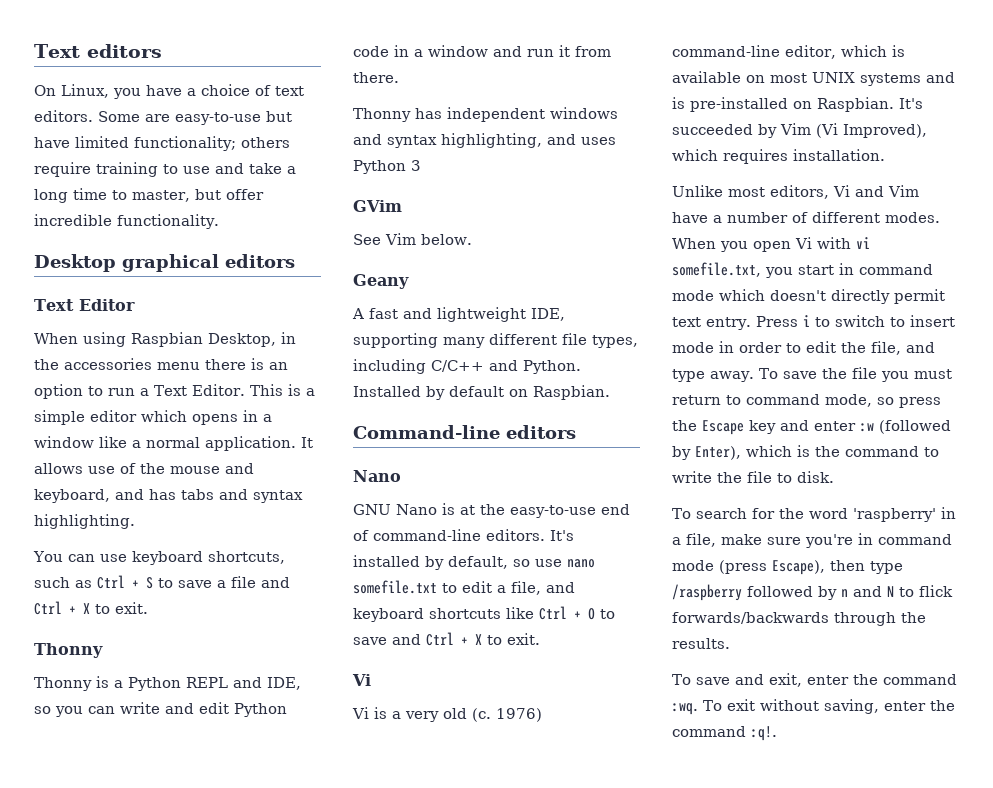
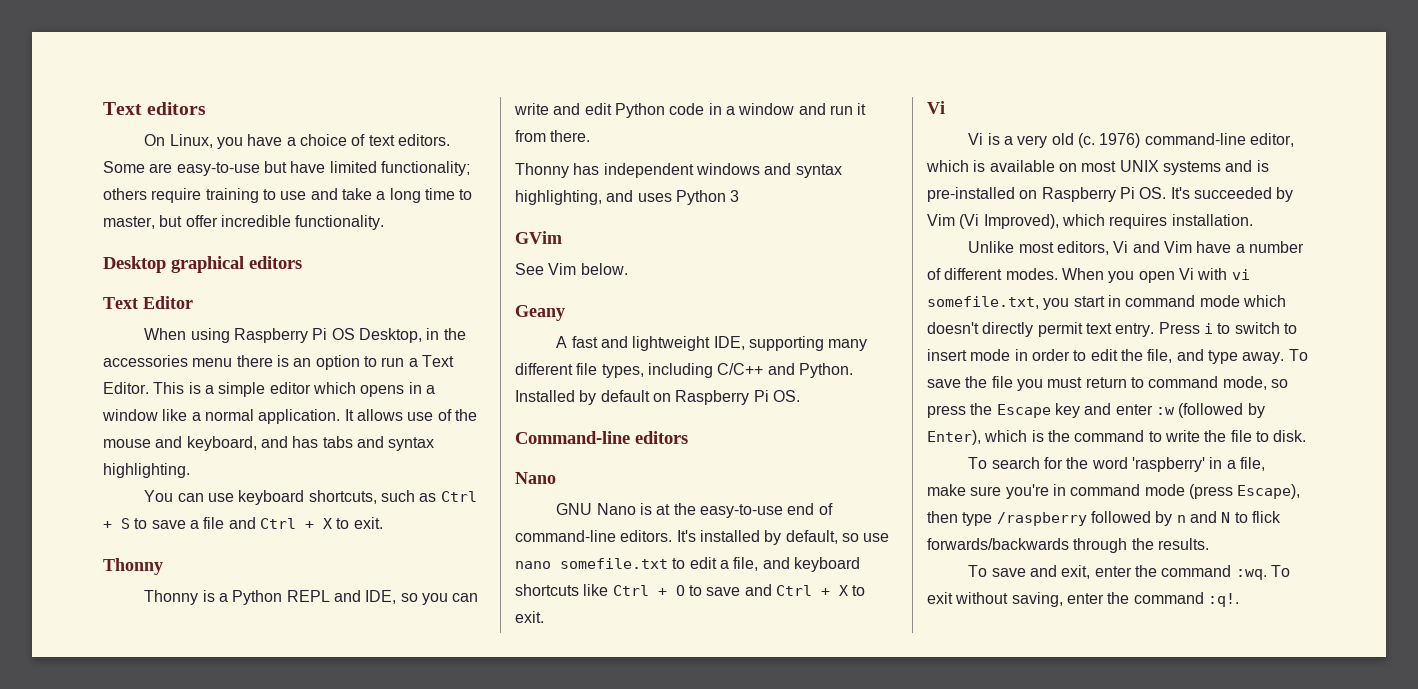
- When using Raspbian Desktop, in the accessories menu there is an option to run a Text Editor.
+ When using Raspberry Pi OS Desktop, in the accessories menu there is an option to run a Text Editor.
- Installed by default on Raspbian.
+ Installed by default on Raspberry Pi OS.
- 1976) command-line editor, which is available on most UNIX systems and is pre-installed on Raspbian. It's succeeded by Vim (Vi Improved), which requires installation.
+ 1976) command-line editor, which is available on most UNIX systems and is pre-installed on Raspberry Pi OS. It's succeeded by Vim (Vi Improved), which requires installation.

